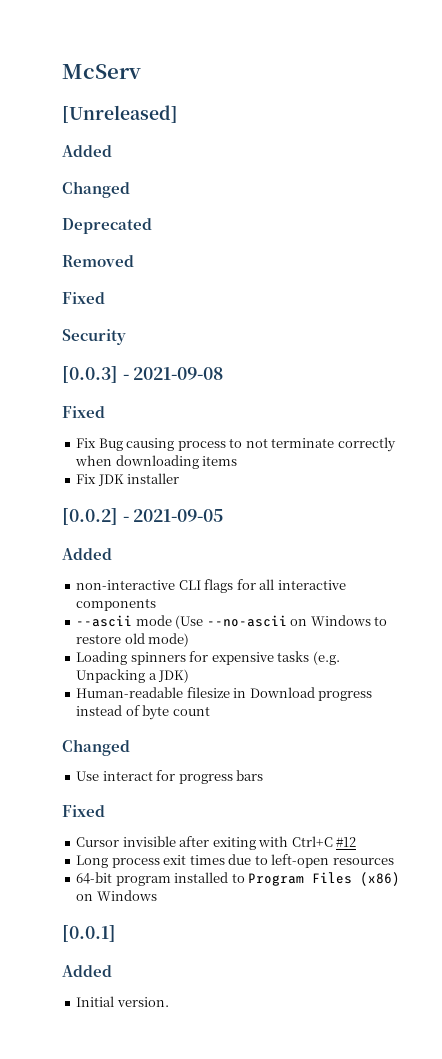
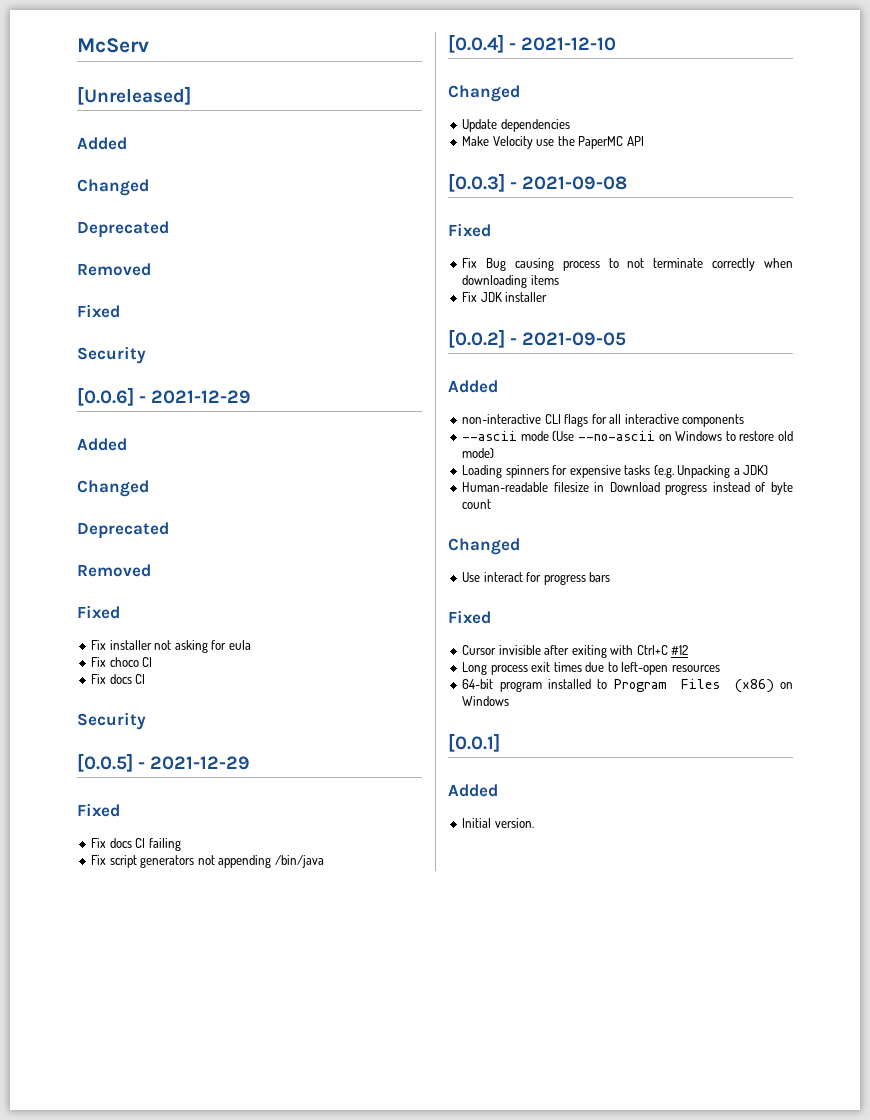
+ [0.0.6] - 2021-12-29
+ Added
+ Changed
+ Deprecated
+ Removed
+ Fixed
+ Fix installer not asking for eula
+ Fix choco CI
+ Fix docs CI
+ Security
+ [0.0.5] - 2021-12-29
+ Fixed
+ Fix docs CI failing
+ Fix script generators not appending /bin/java
+ [0.0.4] - 2021-12-10
+ Changed
+ Update dependencies
+ Make Velocity use the PaperMC API

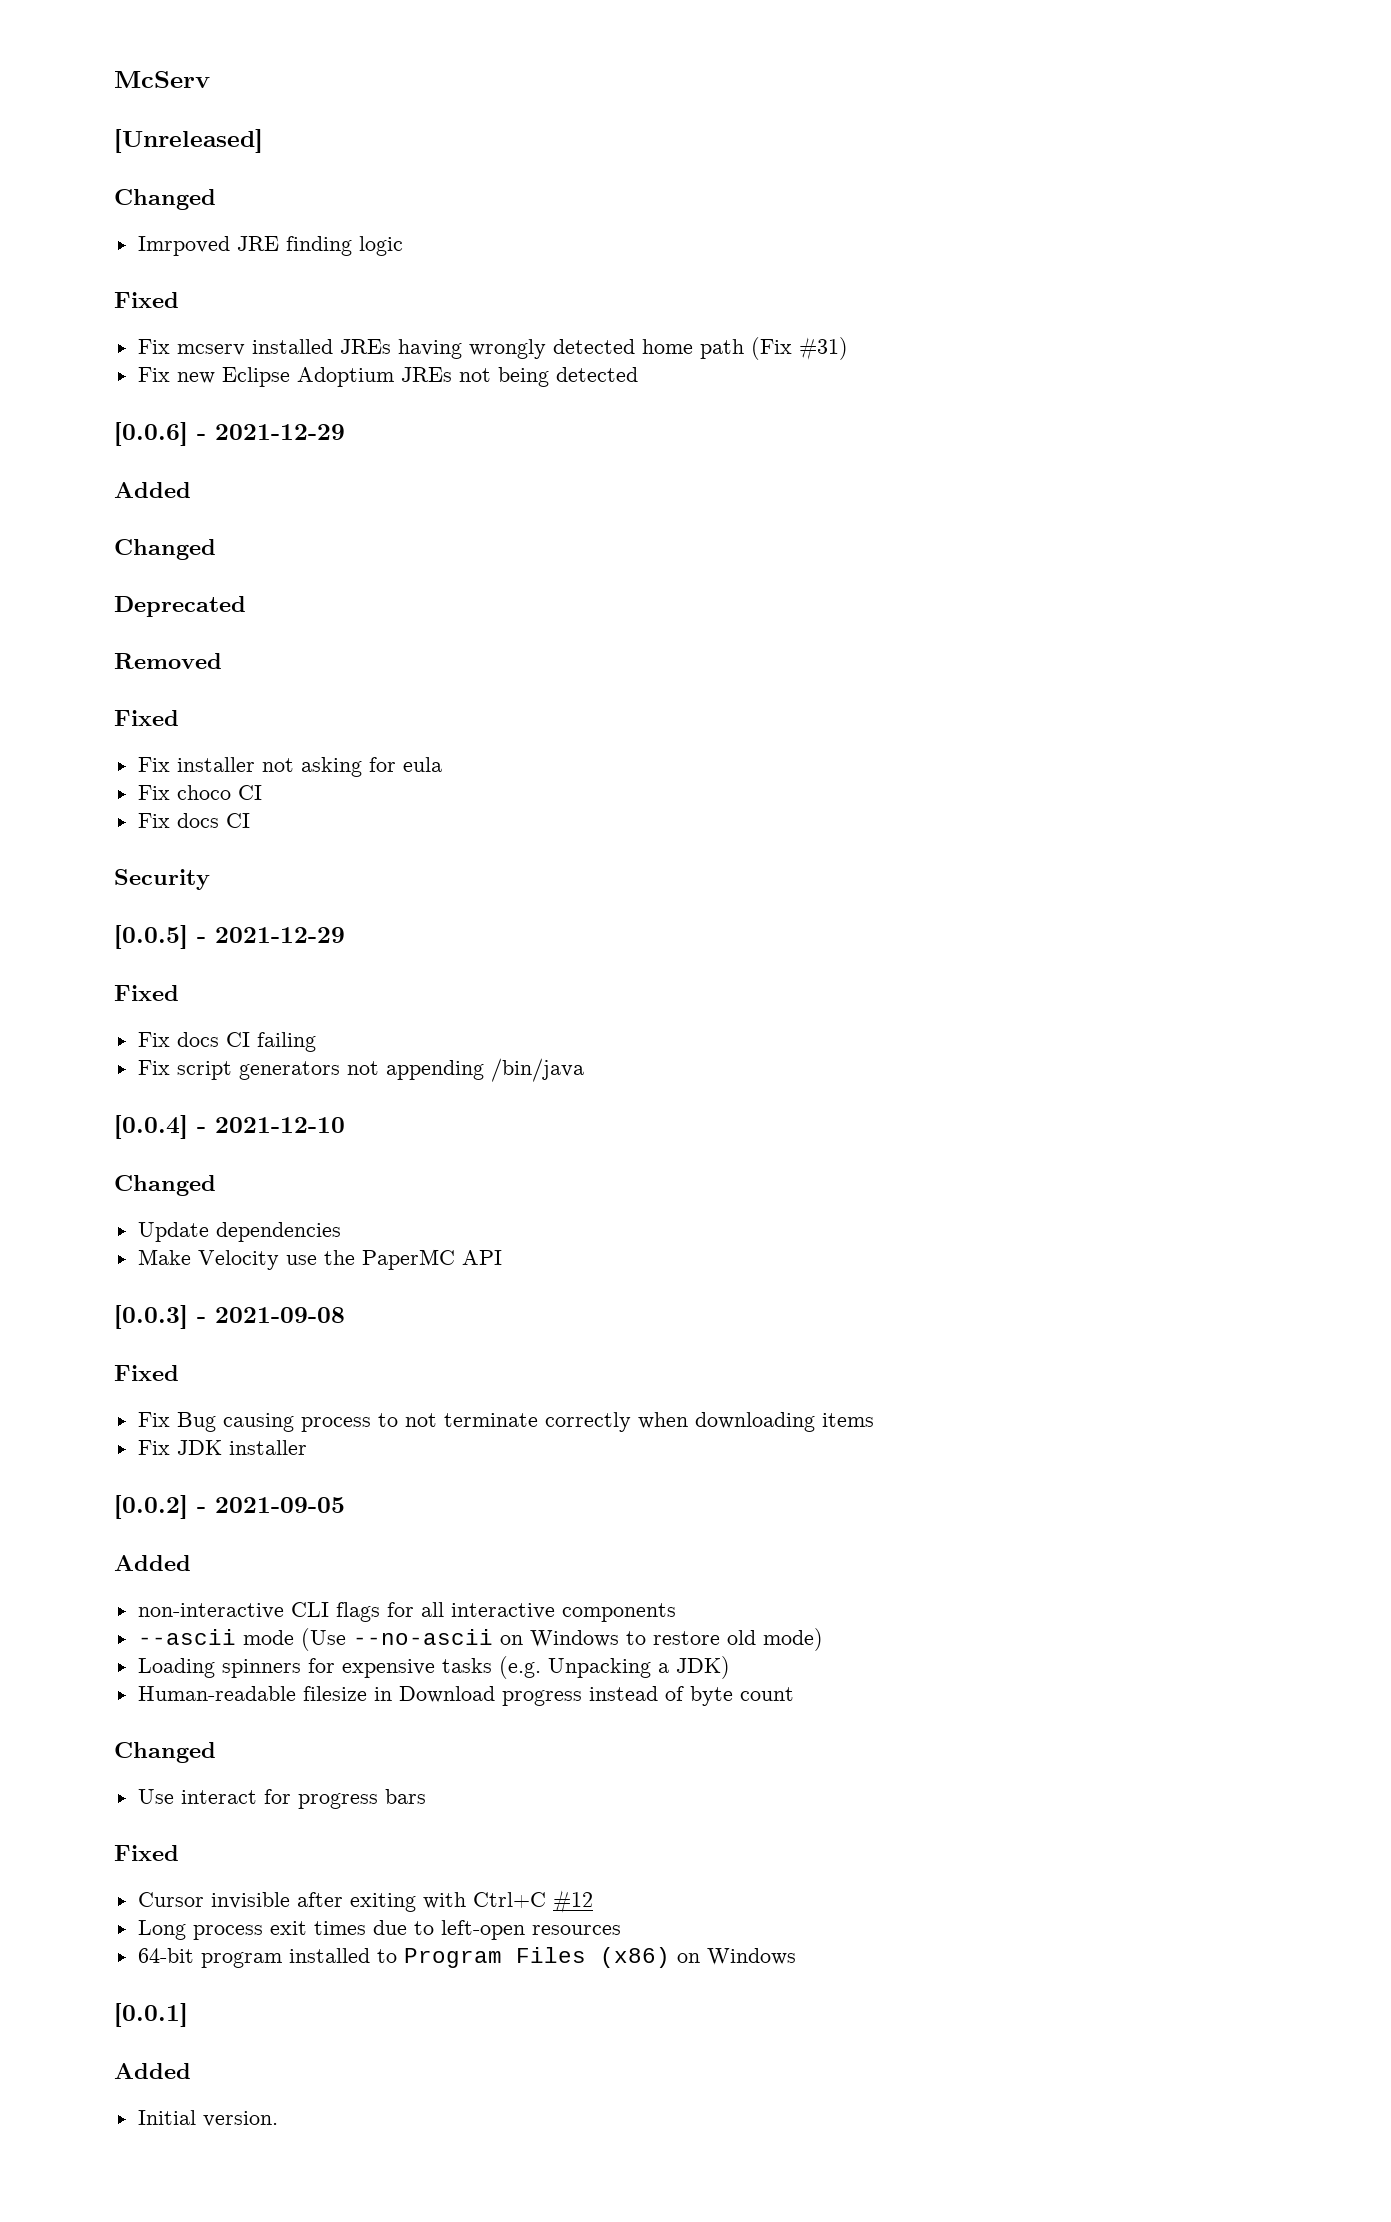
  [Unreleased]
- Added
  Changed
- Deprecated
- Removed
+ Imrpoved JRE finding logic
  Fixed
- Security
+ Fix mcserv installed JREs having wrongly detected home path (Fix #31)
+ Fix new Eclipse Adoptium JREs not being detected

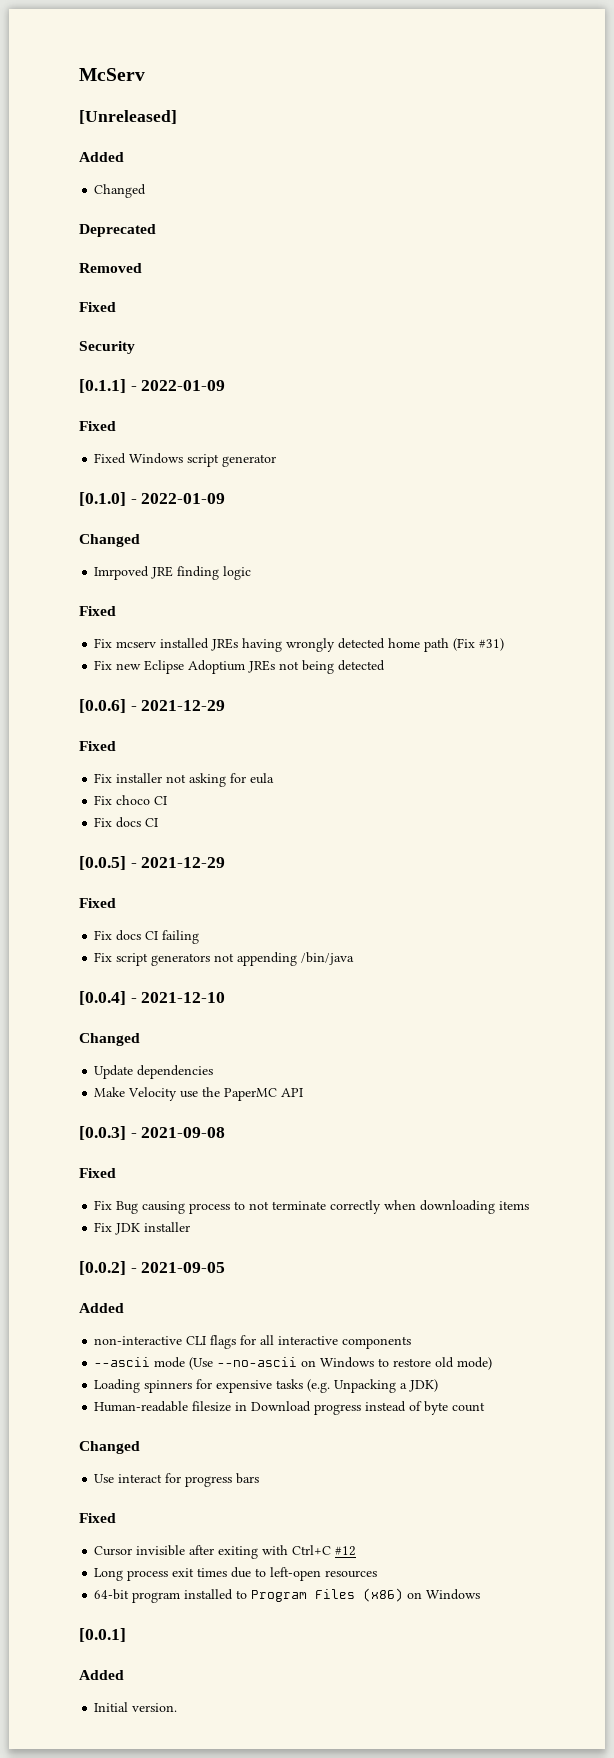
  [Unreleased]
+ Added
+ Changed
+ Deprecated
+ Removed
+ Fixed
+ Security
+ [0.1.1] - 2022-01-09
+ Fixed
+ Fixed Windows script generator
+ [0.1.0] - 2022-01-09
  [0.0.6] - 2021-12-29
- Added
- Changed
- Deprecated
- Removed
- Security

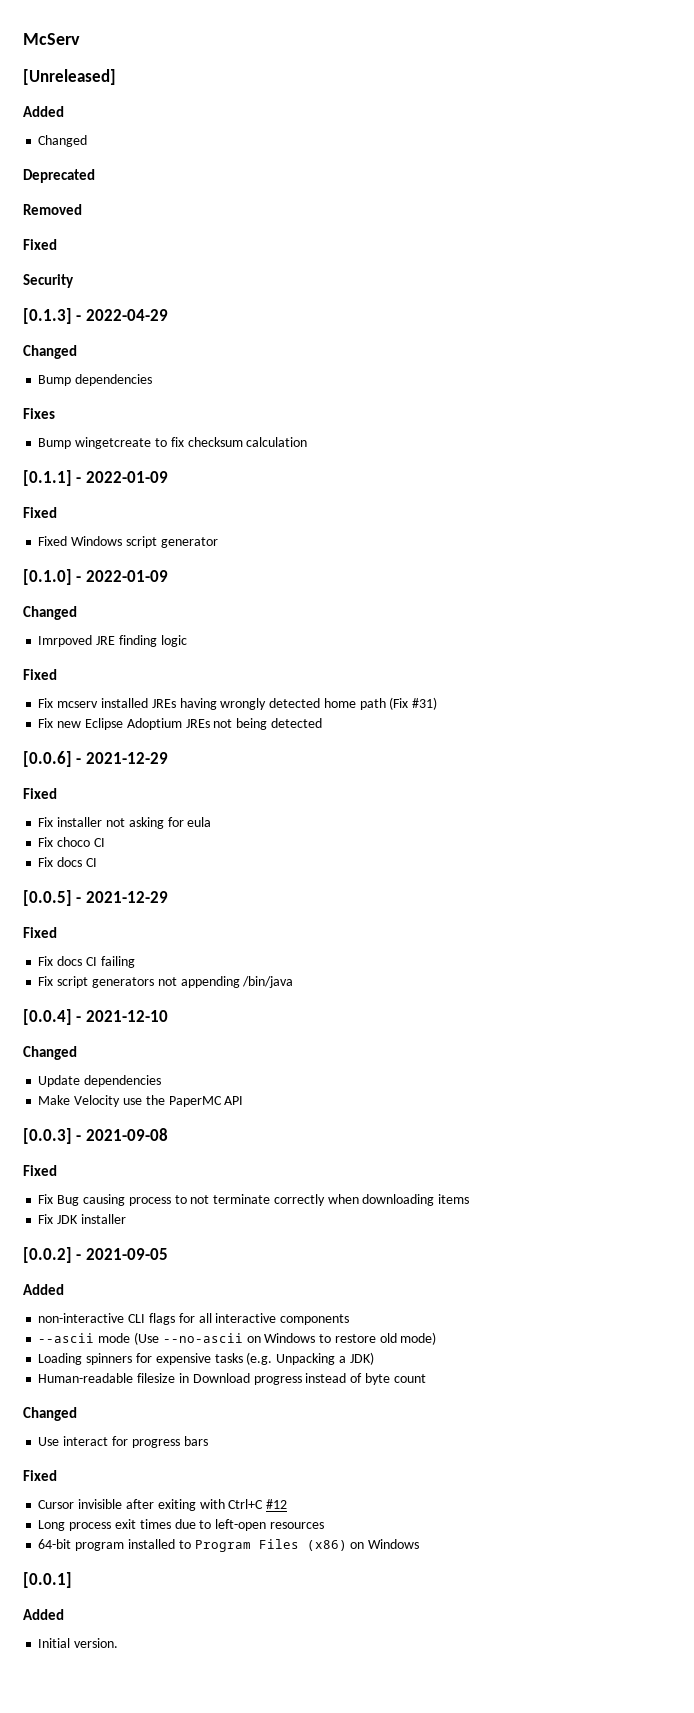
+ [0.1.3] - 2022-04-29
+ Changed
+ Bump dependencies
+ Fixes
+ Bump wingetcreate to fix checksum calculation

